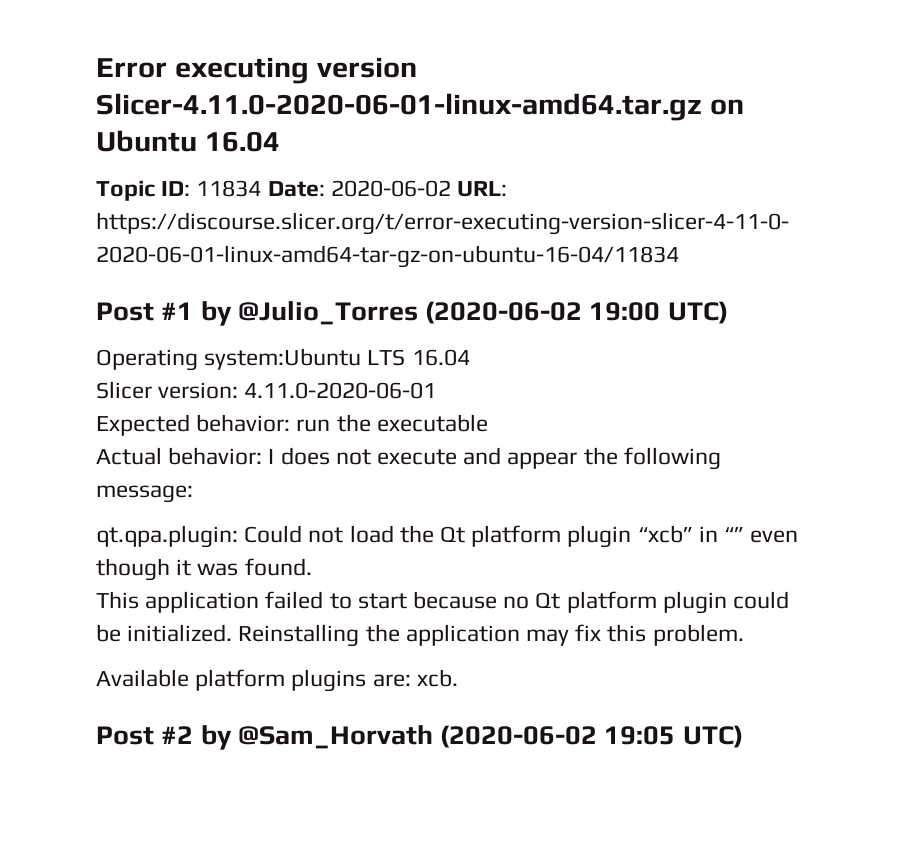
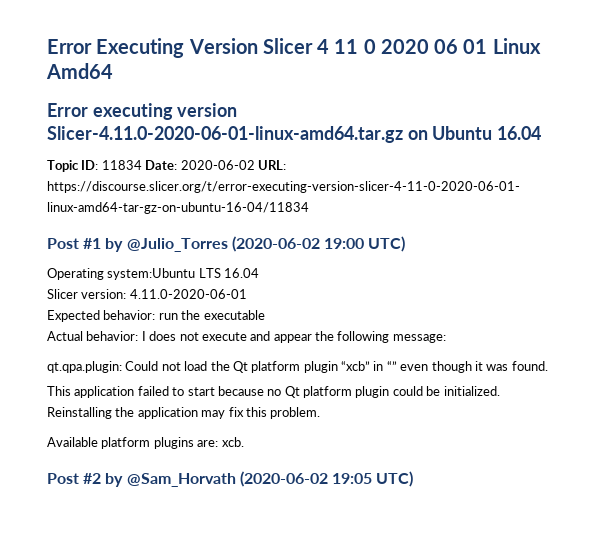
+ Error Executing Version Slicer 4 11 0 2020 06 01 Linux Amd64

